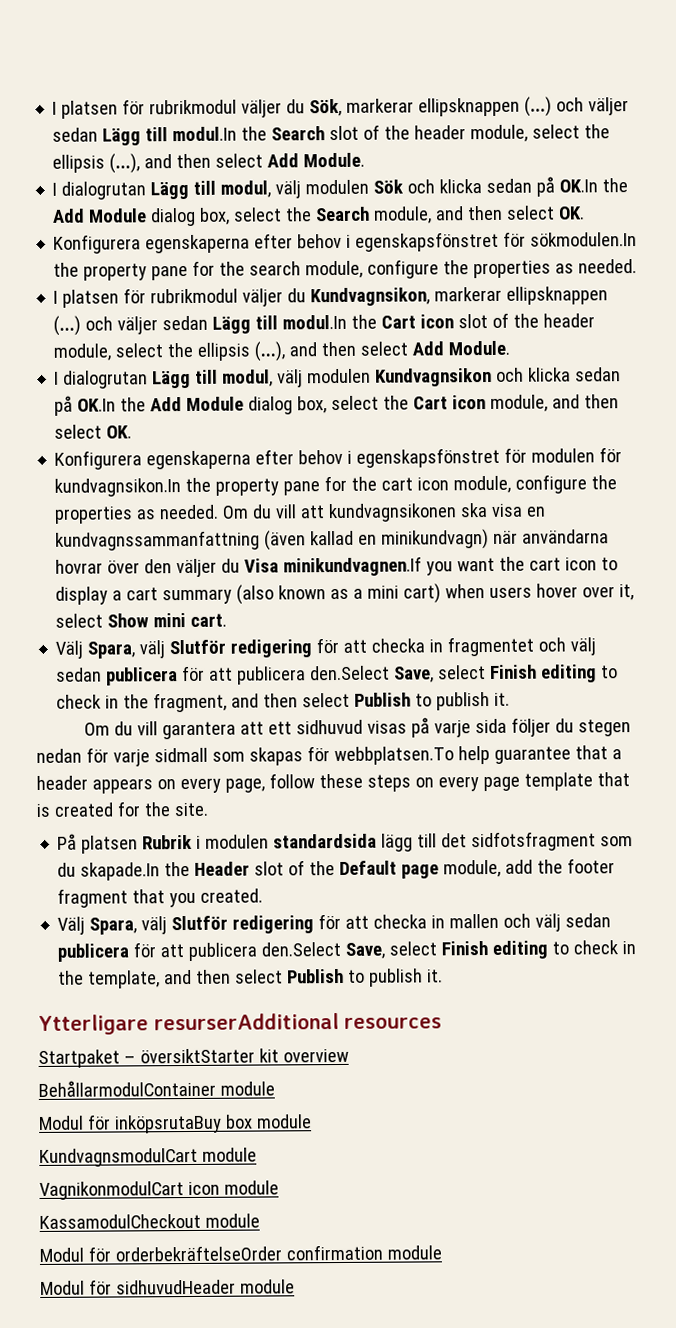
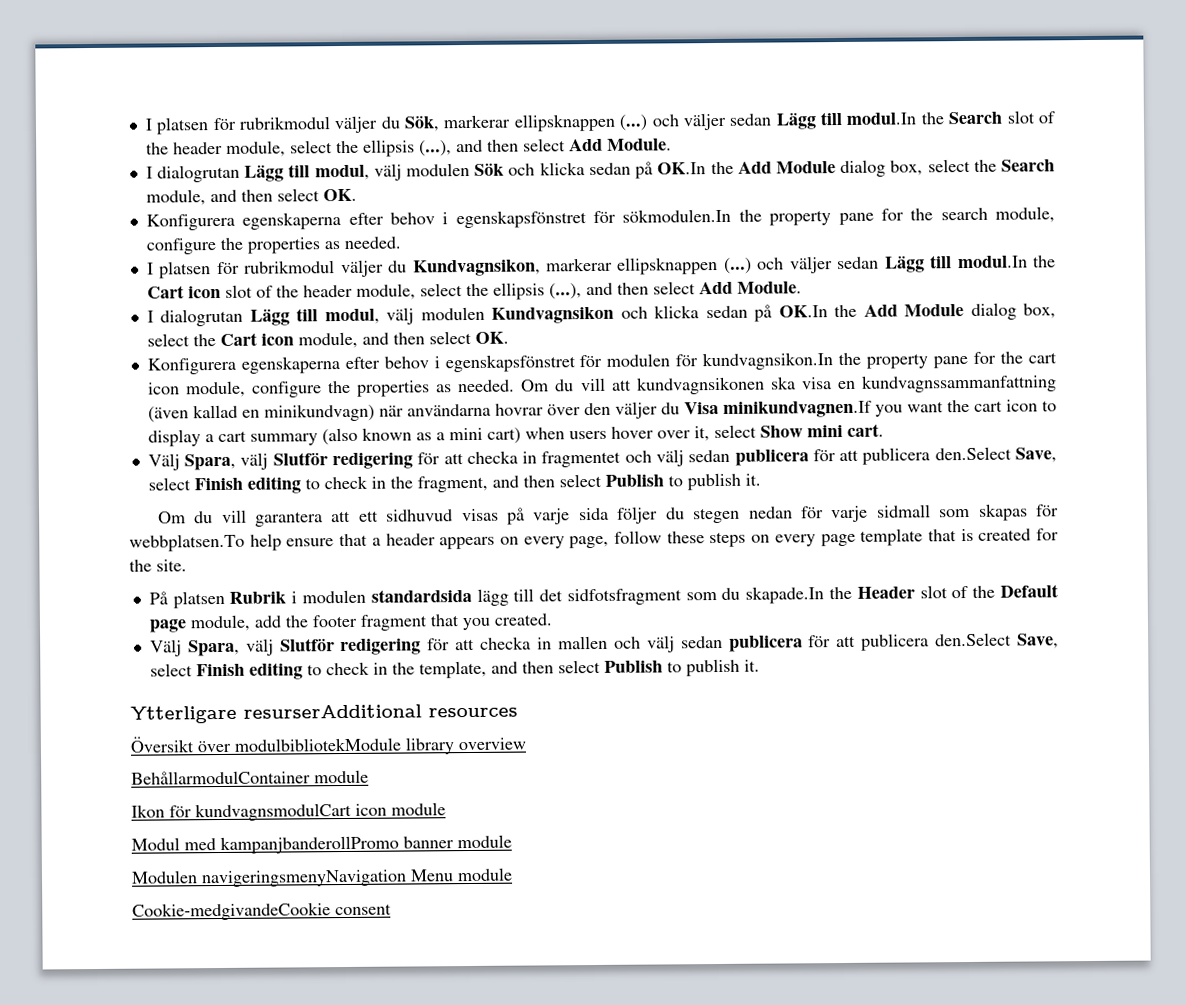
- Om du vill garantera att ett sidhuvud visas på varje sida följer du stegen nedan för varje sidmall som skapas för webbplatsen.To help guarantee that a header appears on every page, follow these steps on every page template that is created for the site.
+ Om du vill garantera att ett sidhuvud visas på varje sida följer du stegen nedan för varje sidmall som skapas för webbplatsen.To help ensure that a header appears on every page, follow these steps on every page template that is created for the site.
- Startpaket – översiktStarter kit overview
+ Översikt över modulbibliotekModule library overview
- Modul för inköpsrutaBuy box module
- KundvagnsmodulCart module
- VagnikonmodulCart icon module
- KassamodulCheckout module
- Modul för orderbekräftelseOrder confirmation module
- Modul för sidhuvudHeader module
+ Ikon för kundvagnsmodulCart icon module
+ Modul med kampanjbanderollPromo banner module
+ Modulen navigeringsmenyNavigation Menu module
+ Cookie-medgivandeCookie consent

